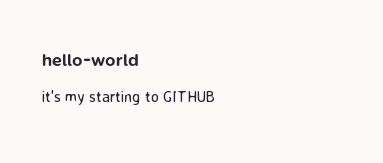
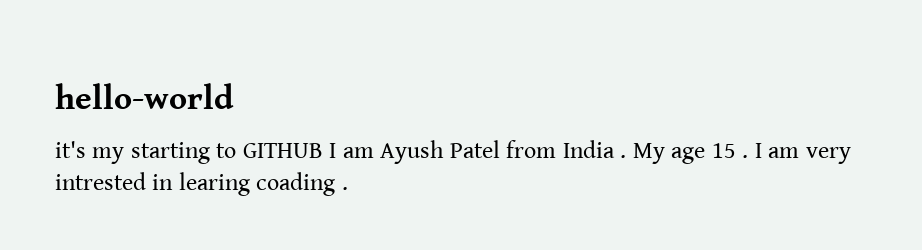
- it's my starting to GITHUB
+ it's my starting to GITHUB I am Ayush Patel from India . My age 15 . I am very intrested in learing coading .

